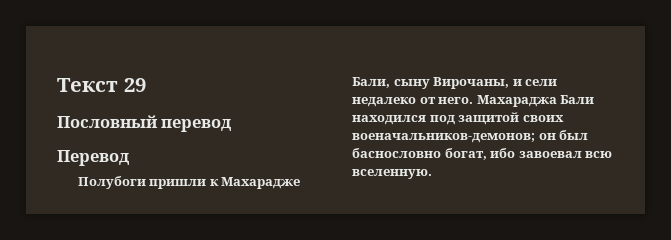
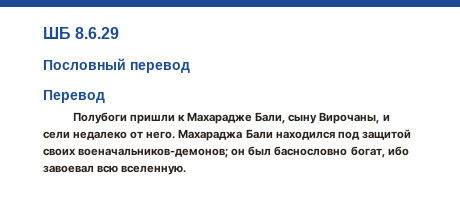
- Текст 29
+ ШБ 8.6.29

